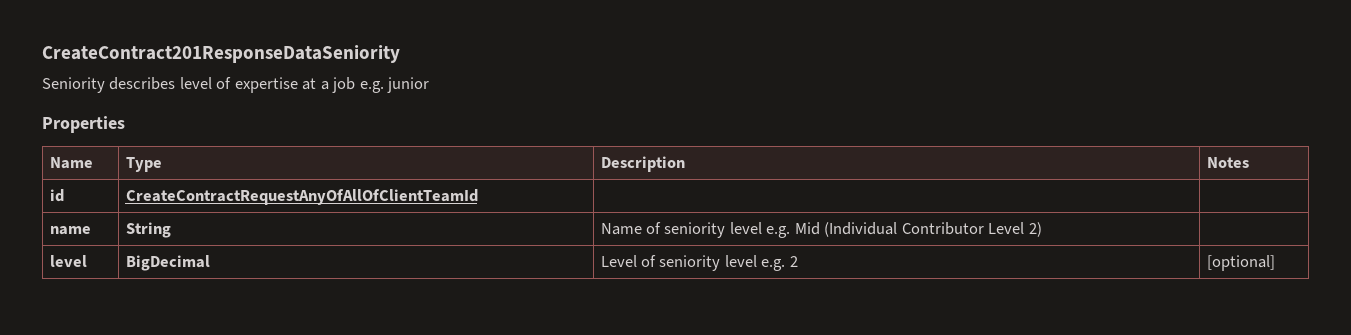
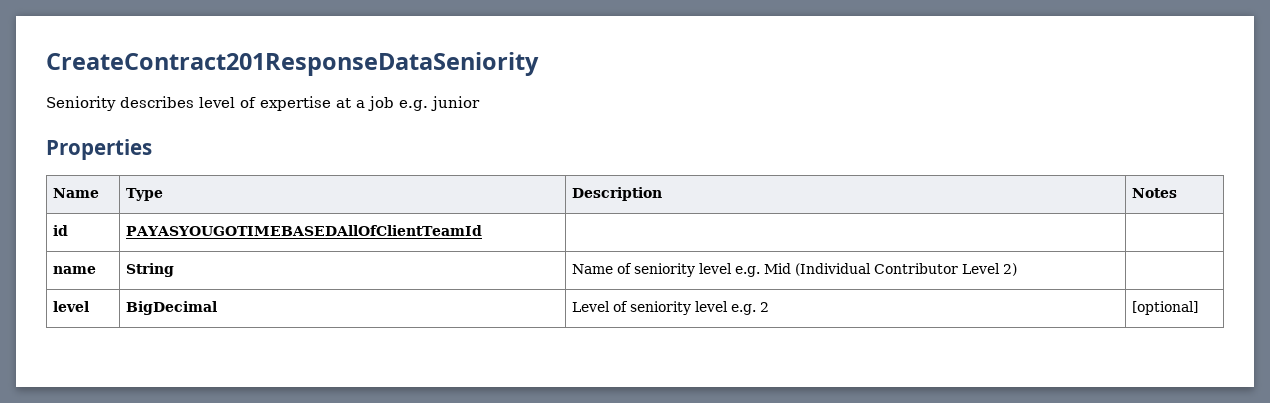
- id | CreateContractRequestAnyOfAllOfClientTeamId | |
+ id | PAYASYOUGOTIMEBASEDAllOfClientTeamId | |

